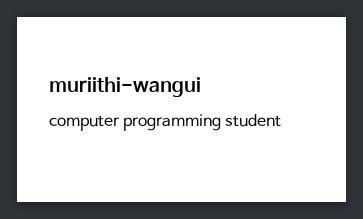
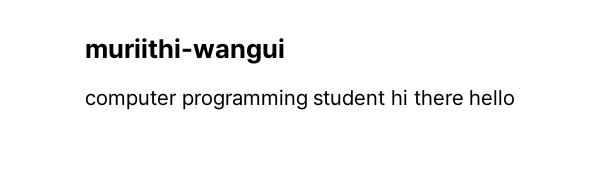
- computer programming student
+ computer programming student hi there hello

